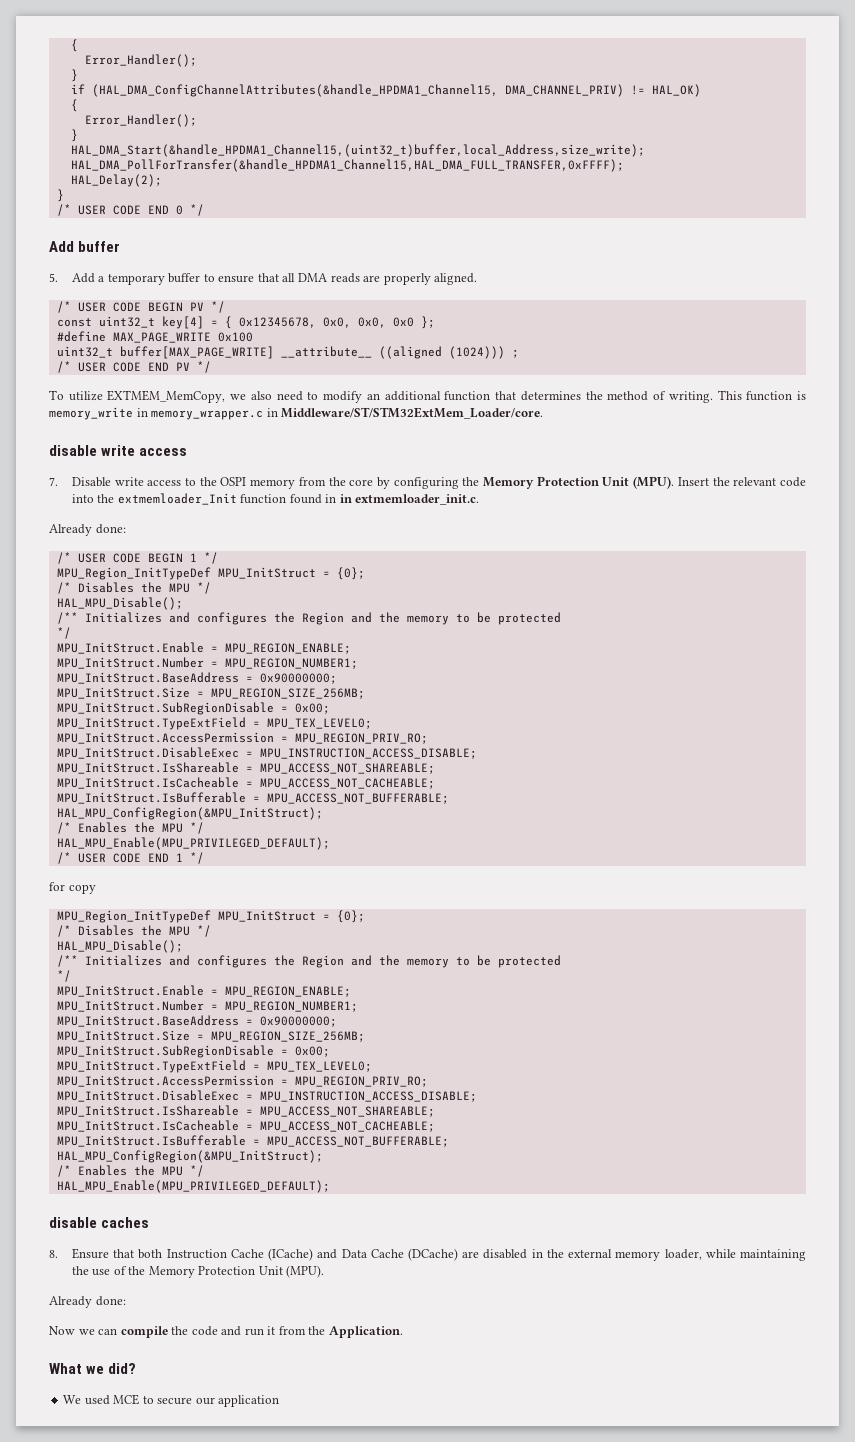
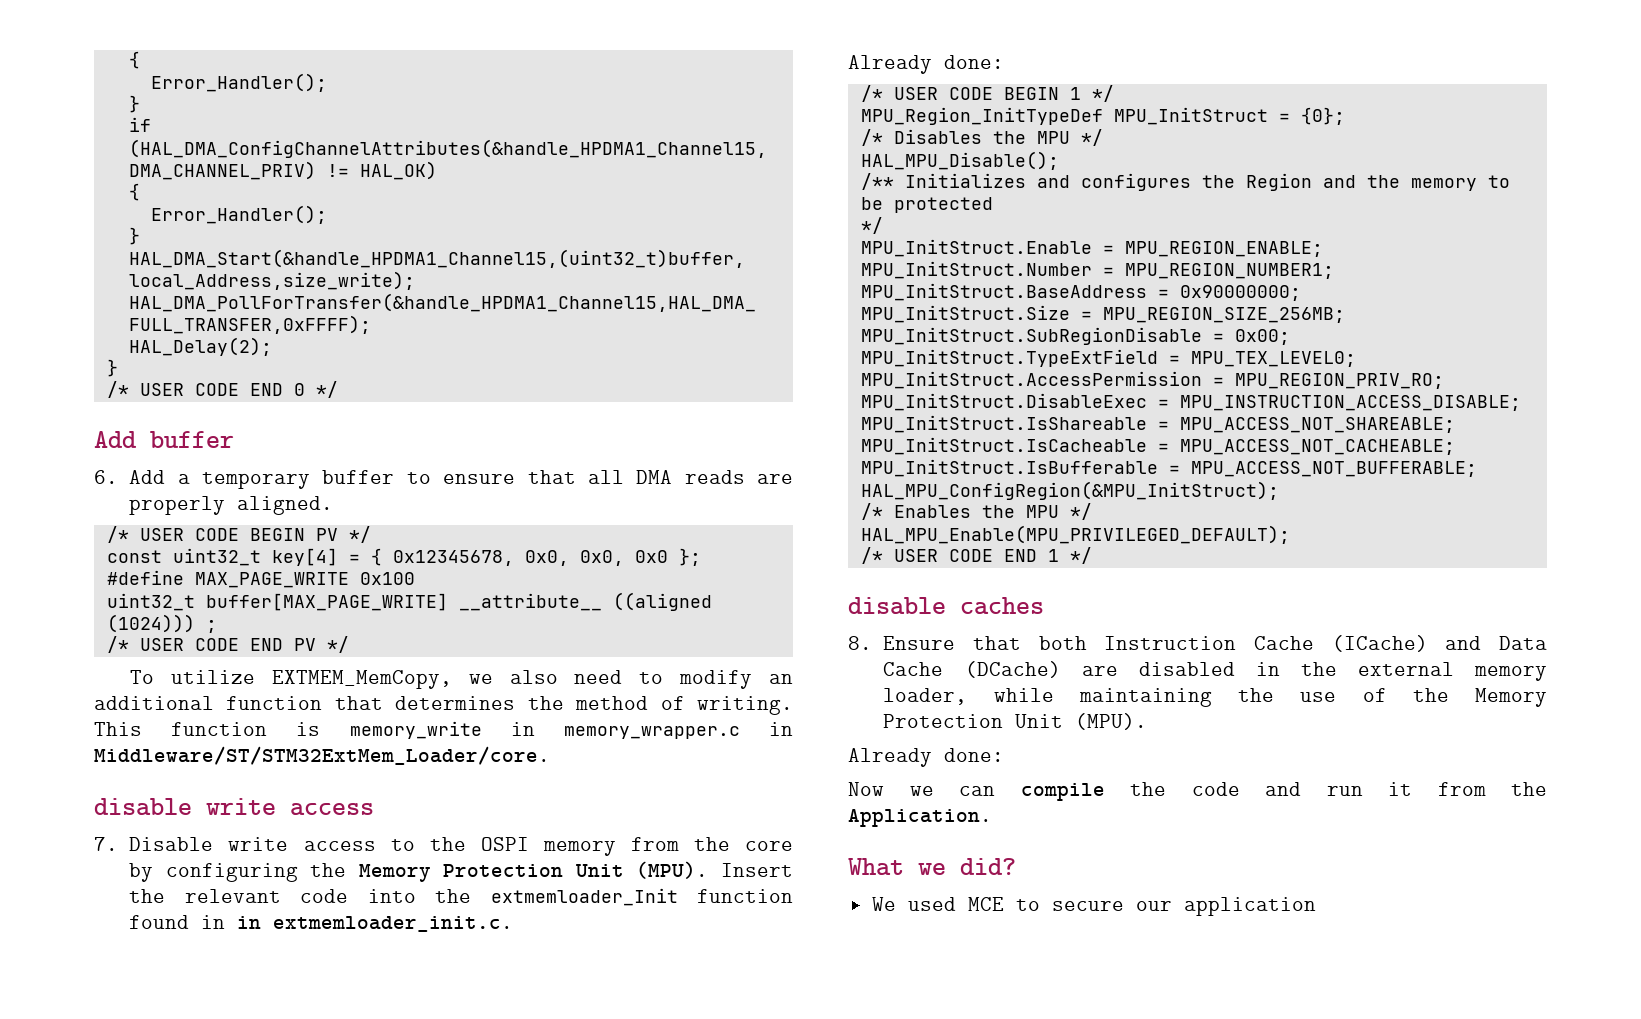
- 5. Add a temporary buffer to ensure that all DMA reads are properly aligned.
+ 6. Add a temporary buffer to ensure that all DMA reads are properly aligned.
- for copy
- MPU_Region_InitTypeDef MPU_InitStruct = {0};
- /* Disables the MPU */
- HAL_MPU_Disable();
- /** Initializes and configures the Region and the memory to be protected
- */
- MPU_InitStruct.Enable = MPU_REGION_ENABLE;
- MPU_InitStruct.Number = MPU_REGION_NUMBER1;
- MPU_InitStruct.BaseAddress = 0x90000000;
- MPU_InitStruct.Size = MPU_REGION_SIZE_256MB;
- MPU_InitStruct.SubRegionDisable = 0x00;
- MPU_InitStruct.TypeExtField = MPU_TEX_LEVEL0;
- MPU_InitStruct.AccessPermission = MPU_REGION_PRIV_RO;
- MPU_InitStruct.DisableExec = MPU_INSTRUCTION_ACCESS_DISABLE;
- MPU_InitStruct.IsShareable = MPU_ACCESS_NOT_SHAREABLE;
- MPU_InitStruct.IsCacheable = MPU_ACCESS_NOT_CACHEABLE;
- MPU_InitStruct.IsBufferable = MPU_ACCESS_NOT_BUFFERABLE;
- HAL_MPU_ConfigRegion(&MPU_InitStruct);
- /* Enables the MPU */
- HAL_MPU_Enable(MPU_PRIVILEGED_DEFAULT);

